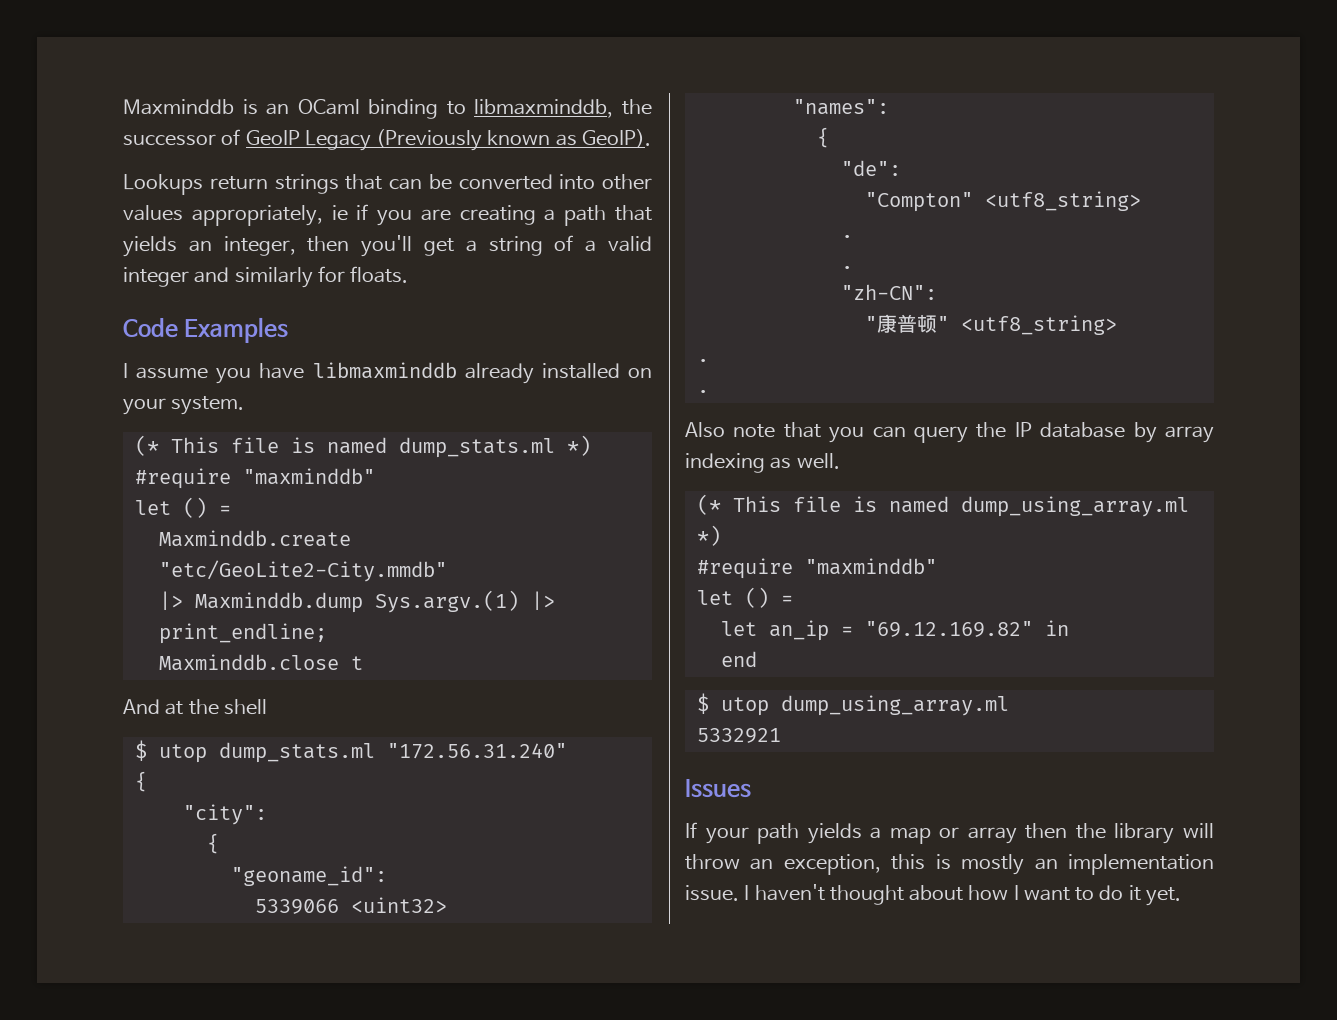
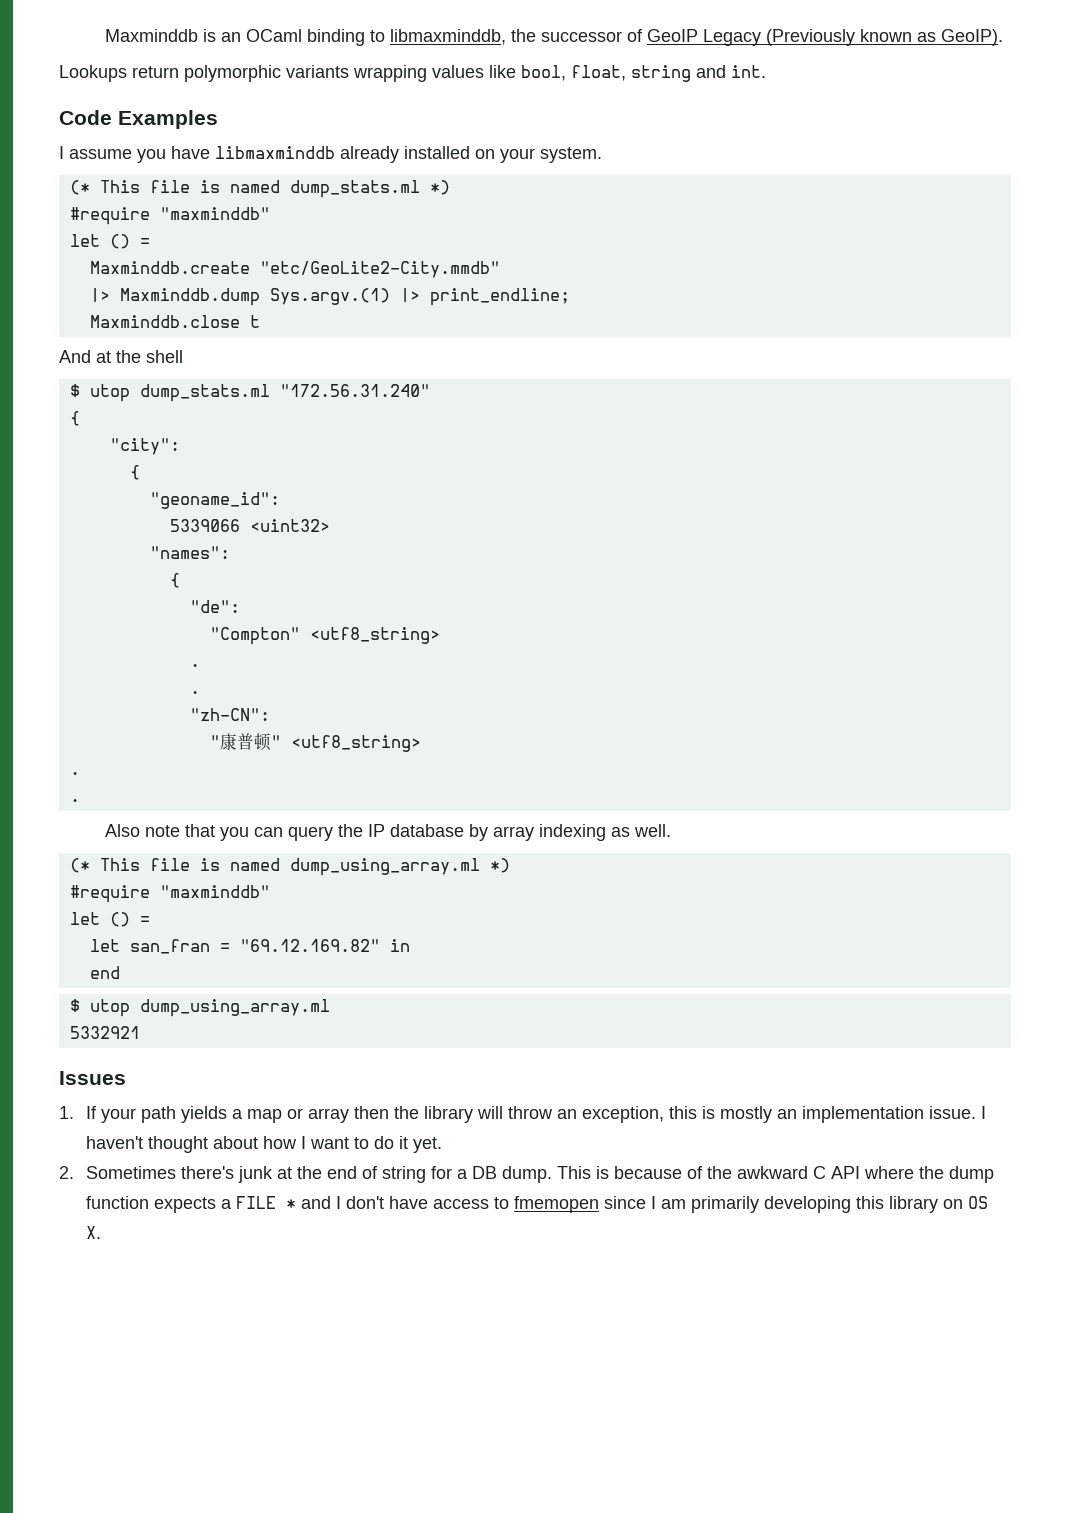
- Lookups return strings that can be converted into other values appropriately, ie if you are creating a path that yields an integer, then you'll get a string of a valid integer and similarly for floats.
+ Lookups return polymorphic variants wrapping values like bool, float, string and int.
- let an_ip = "69.12.169.82" in
+ let san_fran = "69.12.169.82" in
- If your path yields a map or array then the library will throw an exception, this is mostly an implementation issue.
+ 1. If your path yields a map or array then the library will throw an exception, this is mostly an implementation issue.
+ 2. Sometimes there's junk at the end of string for a DB dump. This is because of the awkward C API where the dump function expects a FILE * and I don't have access to fmemopen since I am primarily developing this library on OS X.

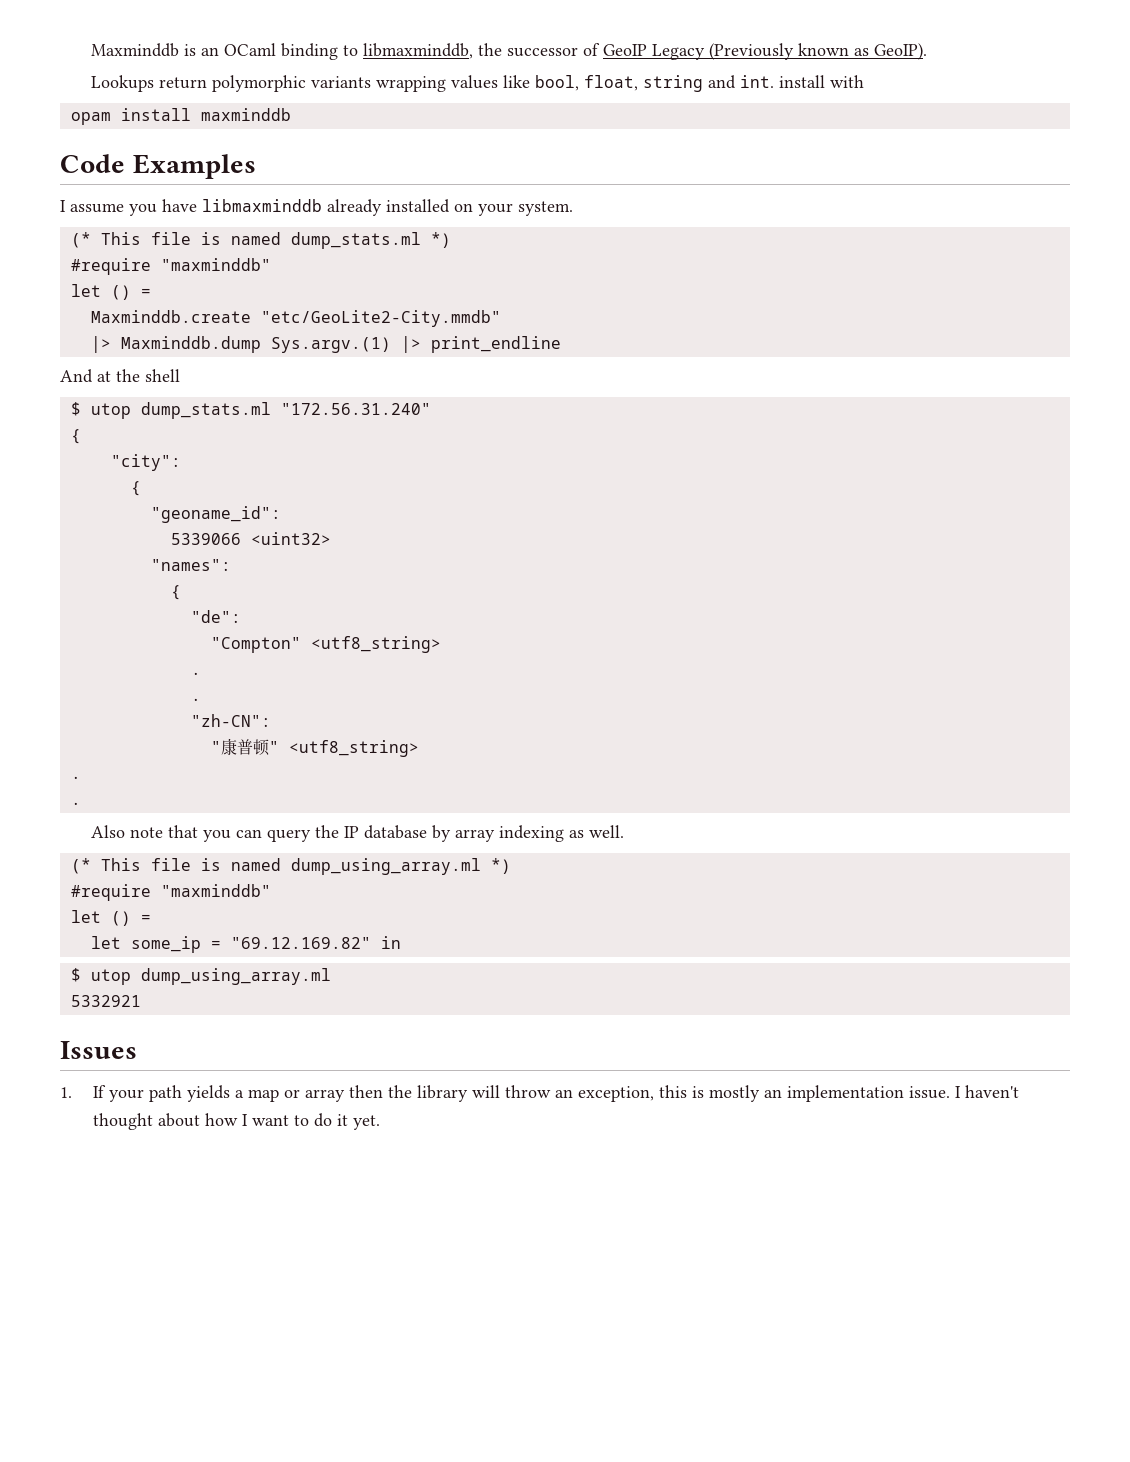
- Lookups return polymorphic variants wrapping values like bool, float, string and int.
+ Lookups return polymorphic variants wrapping values like bool, float, string and int. install with
+ opam install maxminddb
- |> Maxminddb.dump Sys.argv.(1) |> print_endline;
- Maxminddb.close t
+ |> Maxminddb.dump Sys.argv.(1) |> print_endline
- let san_fran = "69.12.169.82" in
- end
+ let some_ip = "69.12.169.82" in
- 2. Sometimes there's junk at the end of string for a DB dump. This is because of the awkward C API where the dump function expects a FILE * and I don't have access to fmemopen since I am primarily developing this library on OS X.

